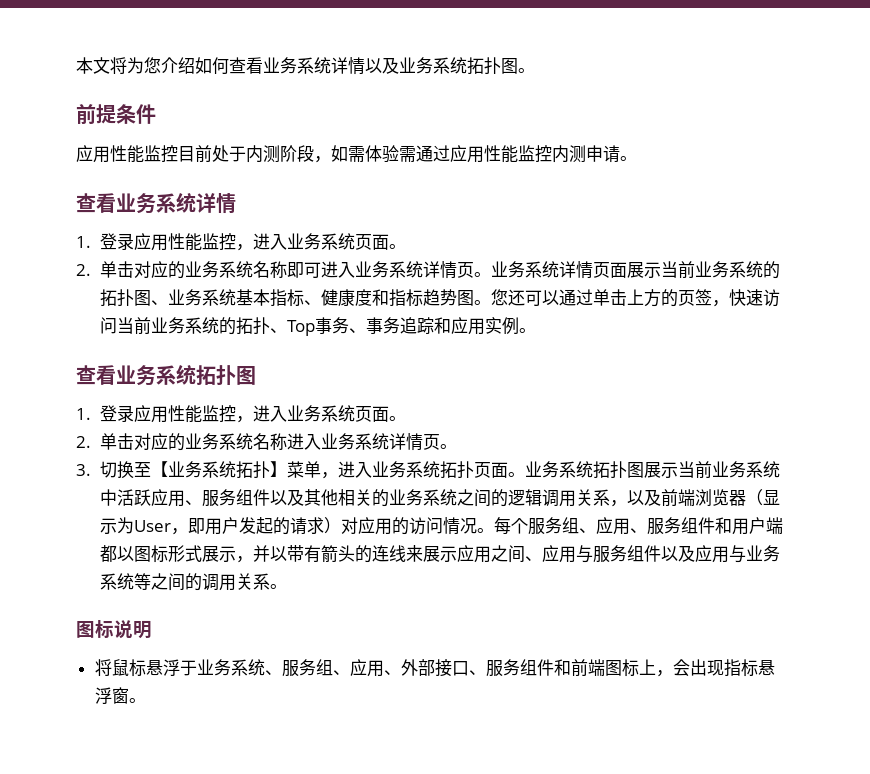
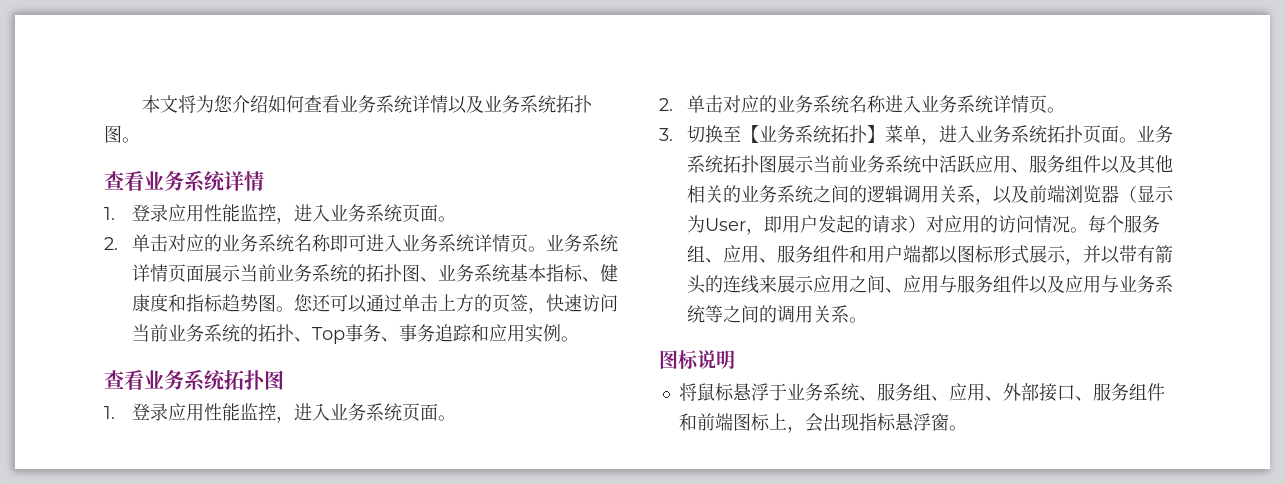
- 前提条件
- 应用性能监控目前处于内测阶段，如需体验需通过应用性能监控内测申请。

